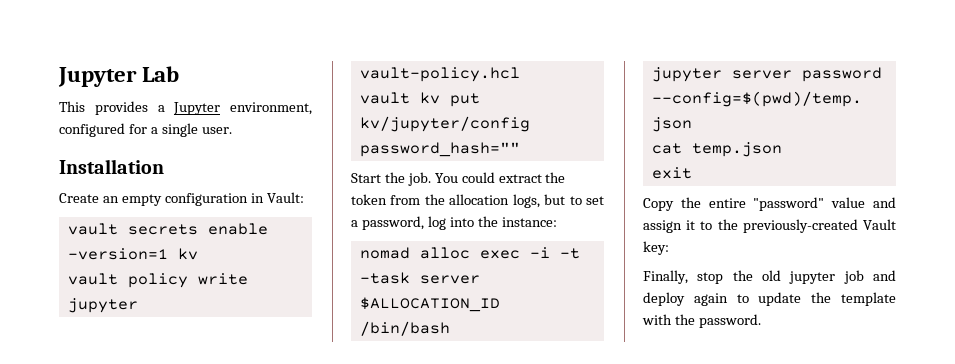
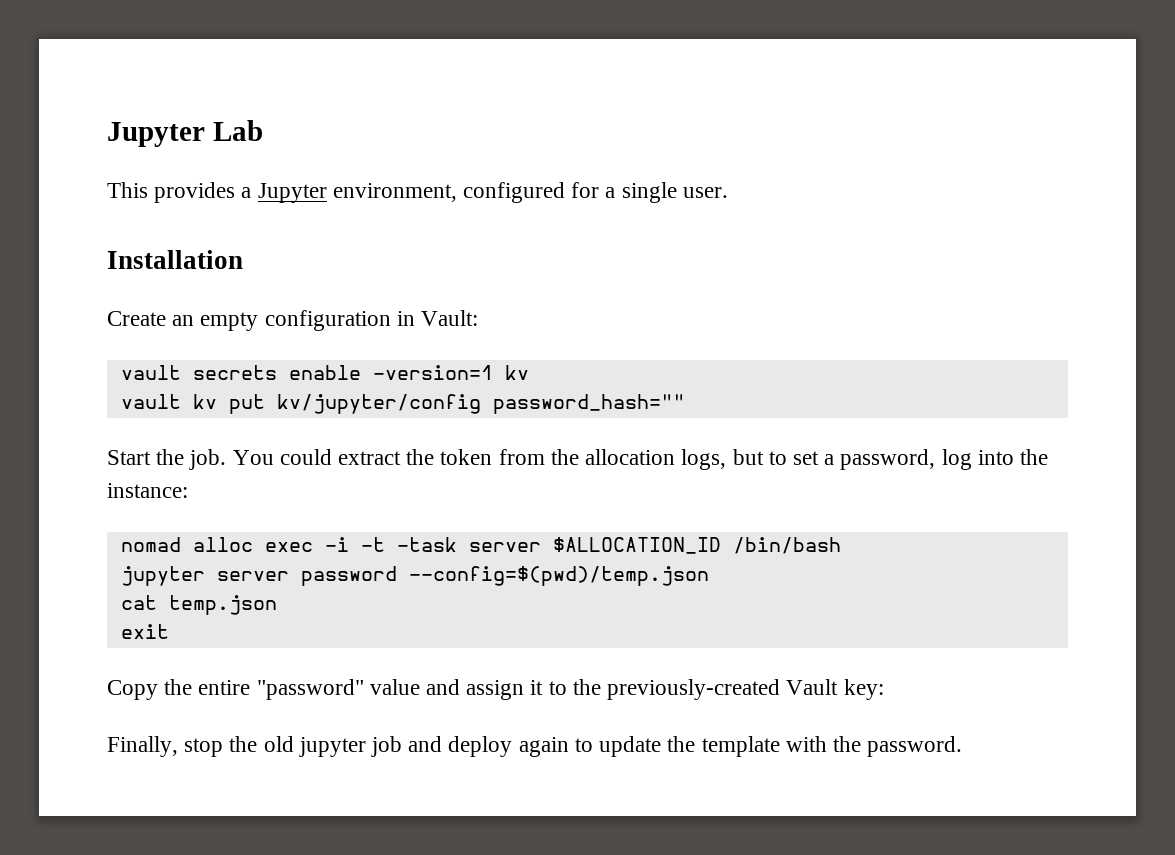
- vault policy write jupyter vault-policy.hcl

